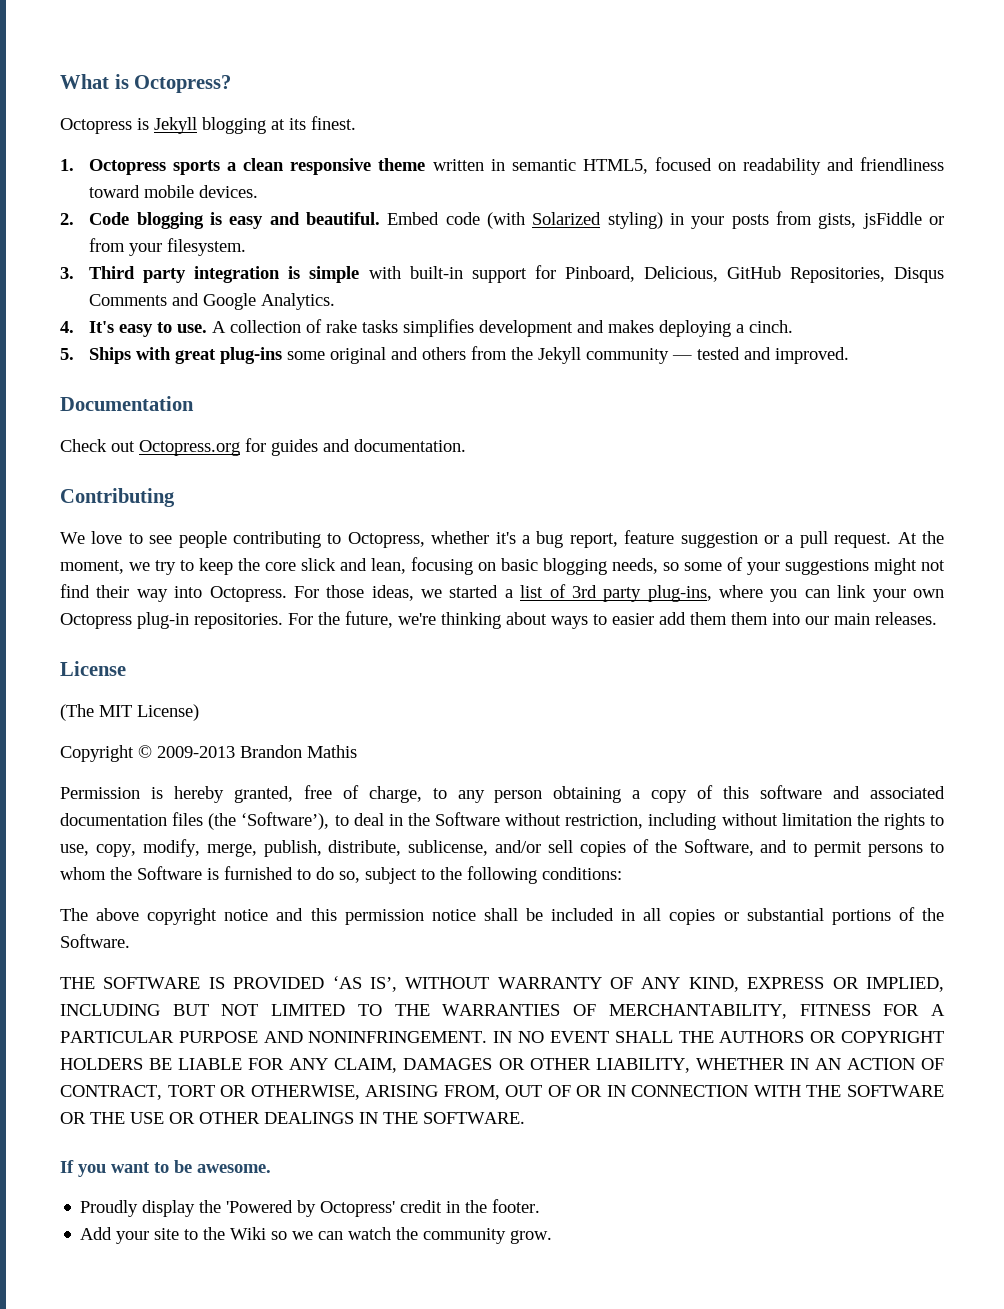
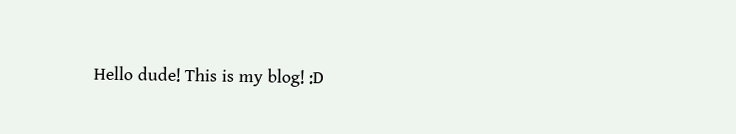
- What is Octopress?
- Octopress is Jekyll blogging at its finest.
- 1. Octopress sports a clean responsive theme written in semantic HTML5, focused on readability and friendliness toward mobile devices.
- 2. Code blogging is easy and beautiful. Embed code (with Solarized styling) in your posts from gists, jsFiddle or from your filesystem.
- 3. Third party integration is simple with built-in support for Pinboard, Delicious, GitHub Repositories, Disqus Comments and Google Analytics.
- 4. It's easy to use. A collection of rake tasks simplifies development and makes deploying a cinch.
- 5. Ships with great plug-ins some original and others from the Jekyll community — tested and improved.
- Documentation
- Check out Octopress.org for guides and documentation.
- Contributing
- We love to see people contributing to Octopress, whether it's a bug report, feature suggestion or a pull request. At the moment, we try to keep the core slick and lean, focusing on basic blogging needs, so some of your suggestions might not find their way into Octopress. For those ideas, we started a list of 3rd party plug-ins, where you can link your own Octopress plug-in repositories. For the future, we're thinking about ways to easier add them them into our main releases.
- License
- (The MIT License)
- Copyright © 2009-2013 Brandon Mathis
- Permission is hereby granted, free of charge, to any person obtaining a copy of this software and associated documentation files (the ‘Software’), to deal in the Software without restriction, including without limitation the rights to use, copy, modify, merge, publish, distribute, sublicense, and/or sell copies of the Software, and to permit persons to whom the Software is furnished to do so, subject to the following conditions:
- The above copyright notice and this permission notice shall be included in all copies or substantial portions of the Software.
- THE SOFTWARE IS PROVIDED ‘AS IS’, WITHOUT WARRANTY OF ANY KIND, EXPRESS OR IMPLIED, INCLUDING BUT NOT LIMITED TO THE WARRANTIES OF MERCHANTABILITY, FITNESS FOR A PARTICULAR PURPOSE AND NONINFRINGEMENT. IN NO EVENT SHALL THE AUTHORS OR COPYRIGHT HOLDERS BE LIABLE FOR ANY CLAIM, DAMAGES OR OTHER LIABILITY, WHETHER IN AN ACTION OF CONTRACT, TORT OR OTHERWISE, ARISING FROM, OUT OF OR IN CONNECTION WITH THE SOFTWARE OR THE USE OR OTHER DEALINGS IN THE SOFTWARE.
- If you want to be awesome.
- Proudly display the 'Powered by Octopress' credit in the footer.
- Add your site to the Wiki so we can watch the community grow.
+ Hello dude! This is my blog! :D

